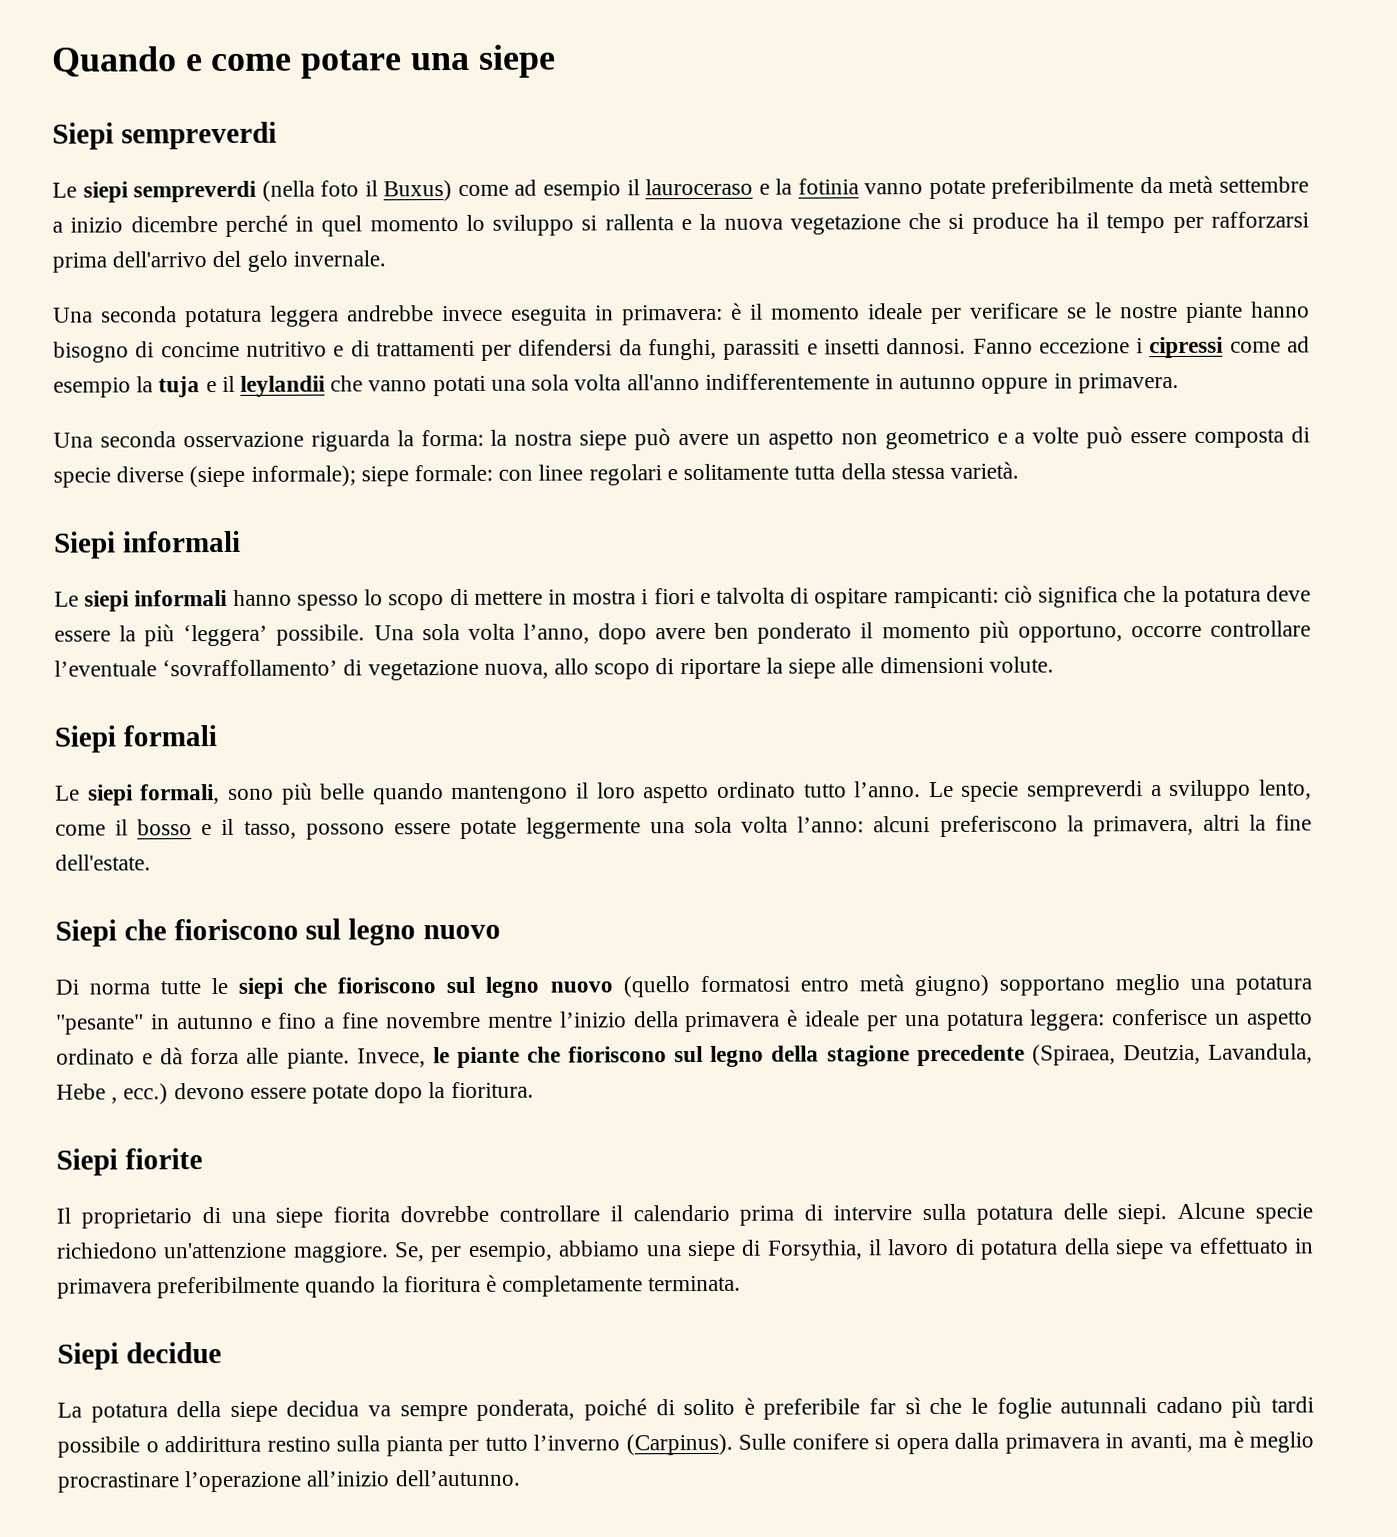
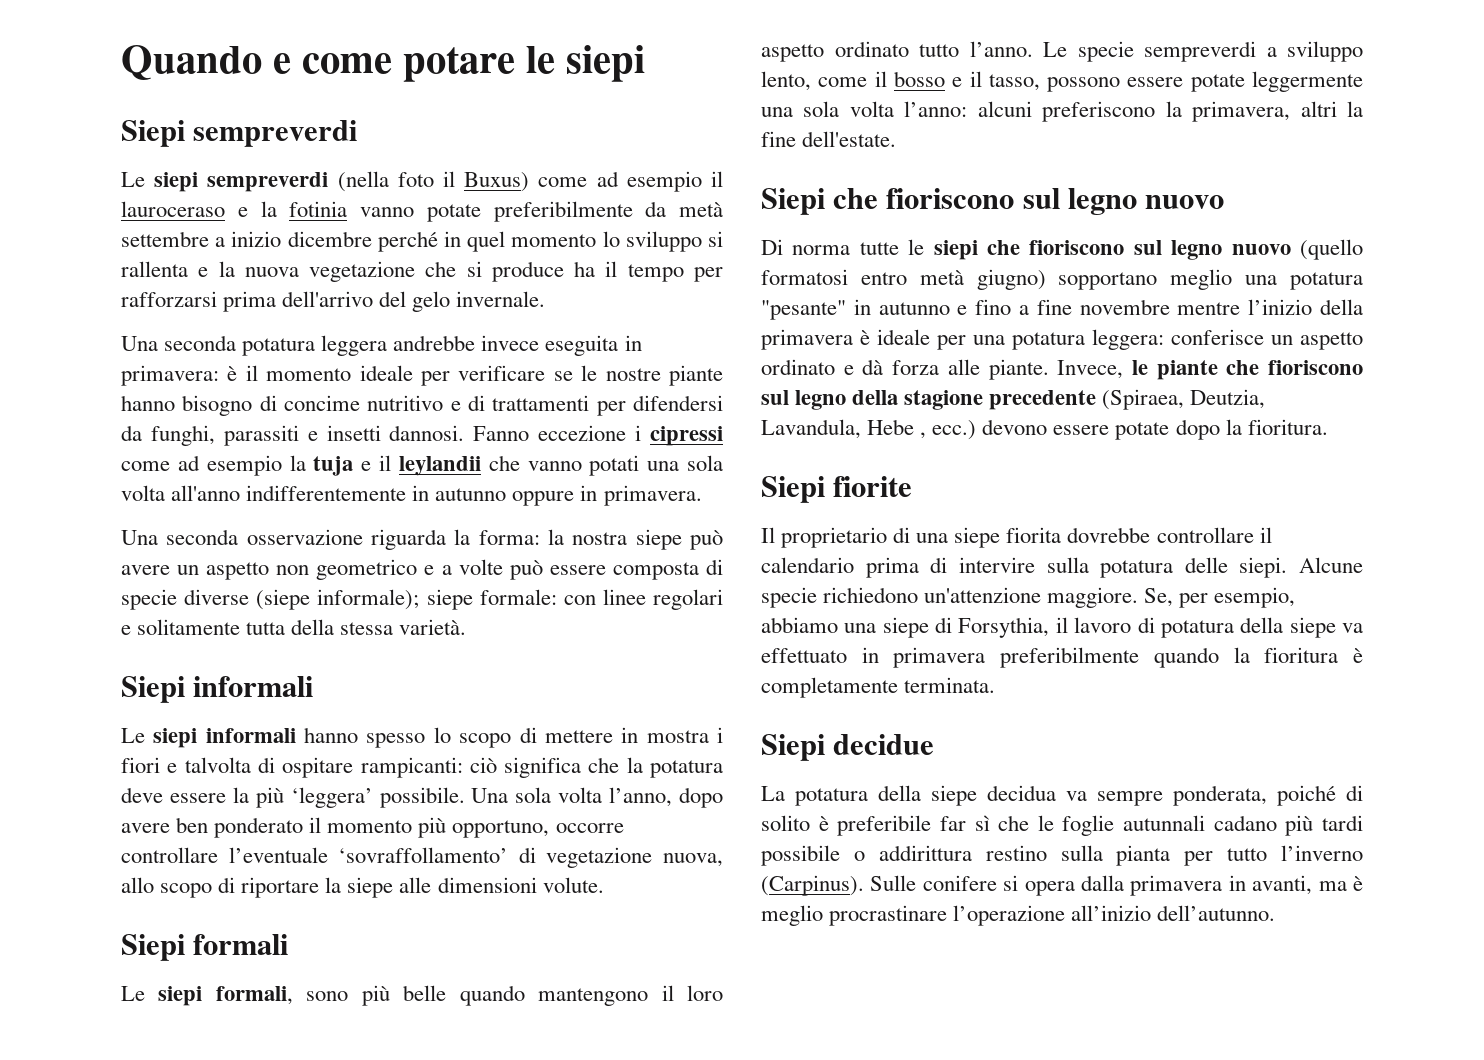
- Quando e come potare una siepe
+ Quando e come potare le siepi

